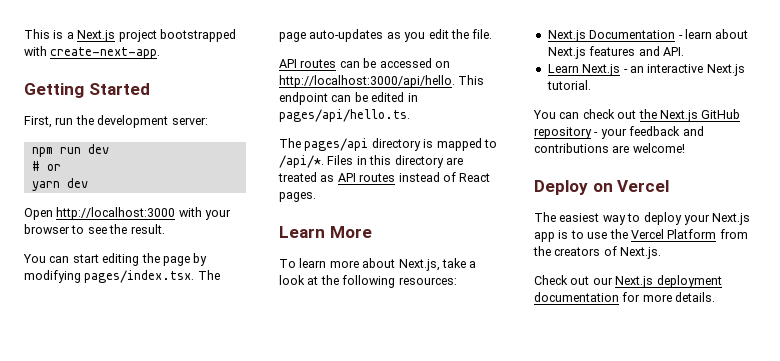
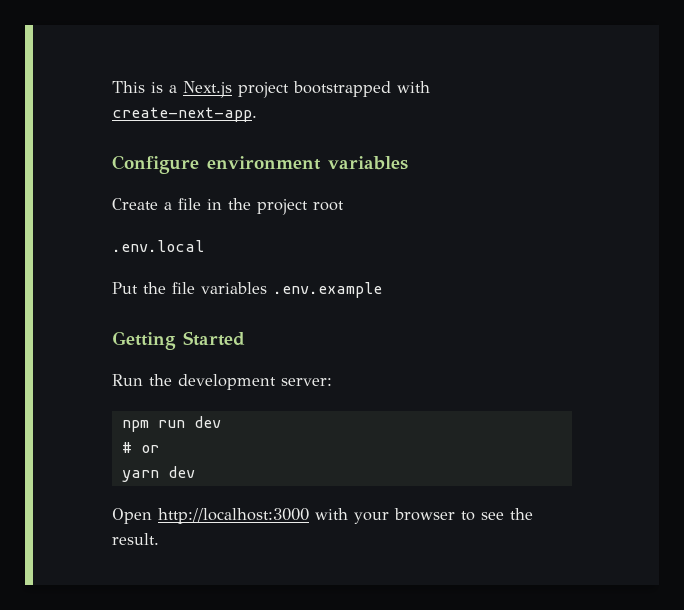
+ Configure environment variables
+ Create a file in the project root
+ .env.local
+ Put the file variables .env.example
- First, run the development server:
+ Run the development server:
- You can start editing the page by modifying pages/index.tsx. The page auto-updates as you edit the file.
- API routes can be accessed on http://localhost:3000/api/hello. This endpoint can be edited in pages/api/hello.ts.
- The pages/api directory is mapped to /api/*. Files in this directory are treated as API routes instead of React pages.
- Learn More
- To learn more about Next.js, take a look at the following resources:
- Next.js Documentation - learn about Next.js features and API.
- Learn Next.js - an interactive Next.js tutorial.
- You can check out the Next.js GitHub repository - your feedback and contributions are welcome!
- Deploy on Vercel
- The easiest way to deploy your Next.js app is to use the Vercel Platform from the creators of Next.js.
- Check out our Next.js deployment documentation for more details.

